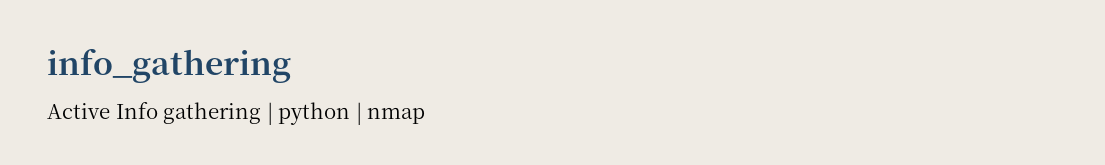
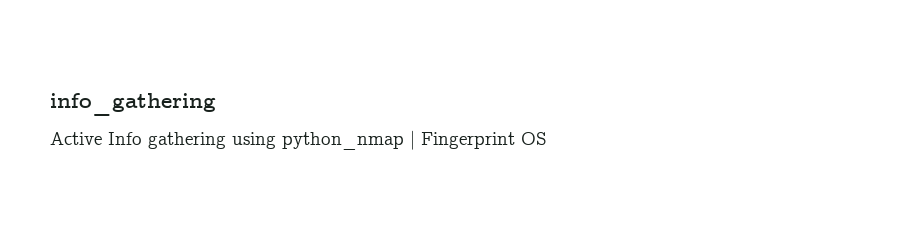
- Active Info gathering | python | nmap
+ Active Info gathering using python_nmap | Fingerprint OS

